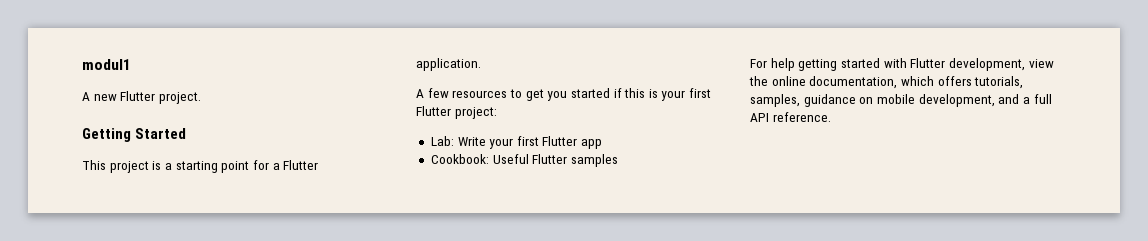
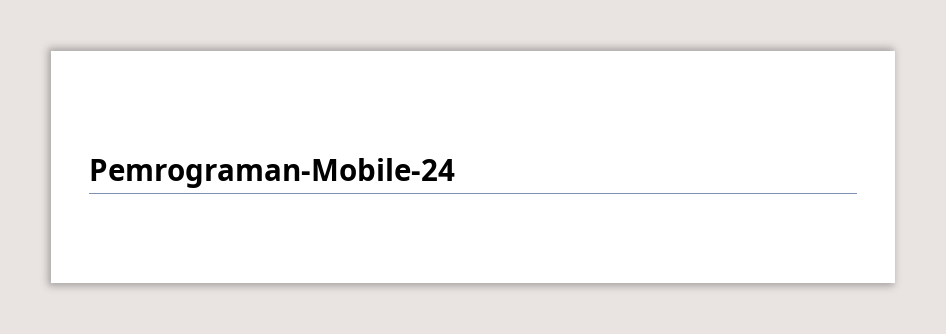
- modul1
- A new Flutter project.
- Getting Started
- This project is a starting point for a Flutter application.
- A few resources to get you started if this is your first Flutter project:
- Lab: Write your first Flutter app
- Cookbook: Useful Flutter samples
- For help getting started with Flutter development, view the online documentation, which offers tutorials, samples, guidance on mobile development, and a full API reference.
+ Pemrograman-Mobile-24

